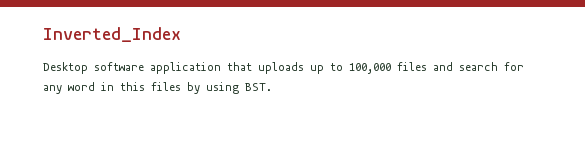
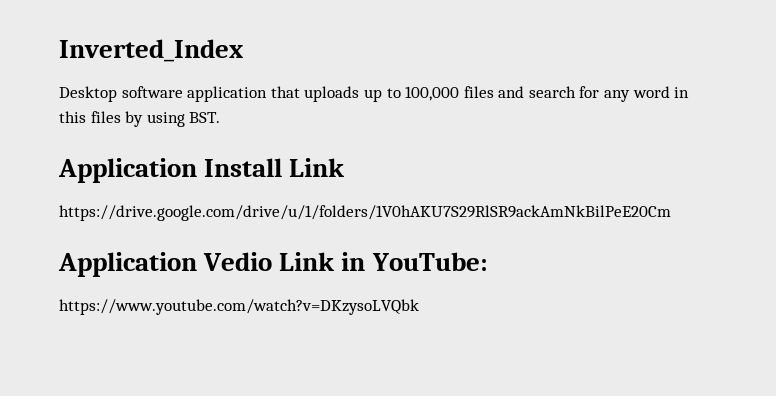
+ Application Install Link
+ https://drive.google.com/drive/u/1/folders/1V0hAKU7S29RlSR9ackAmNkBilPeE20Cm
+ Application Vedio Link in YouTube:
+ https://www.youtube.com/watch?v=DKzysoLVQbk

